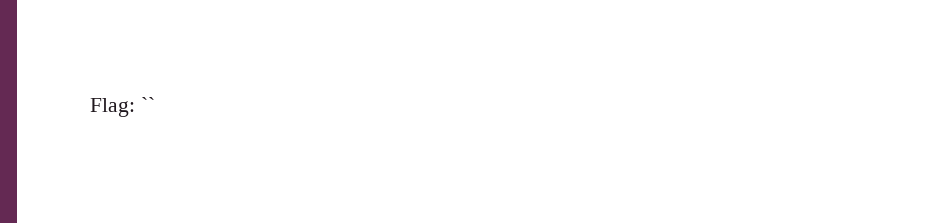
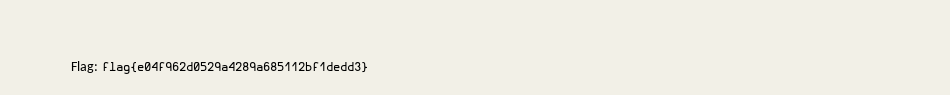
- Flag: ``
+ Flag: flag{e04f962d0529a4289a685112bf1dedd3}

